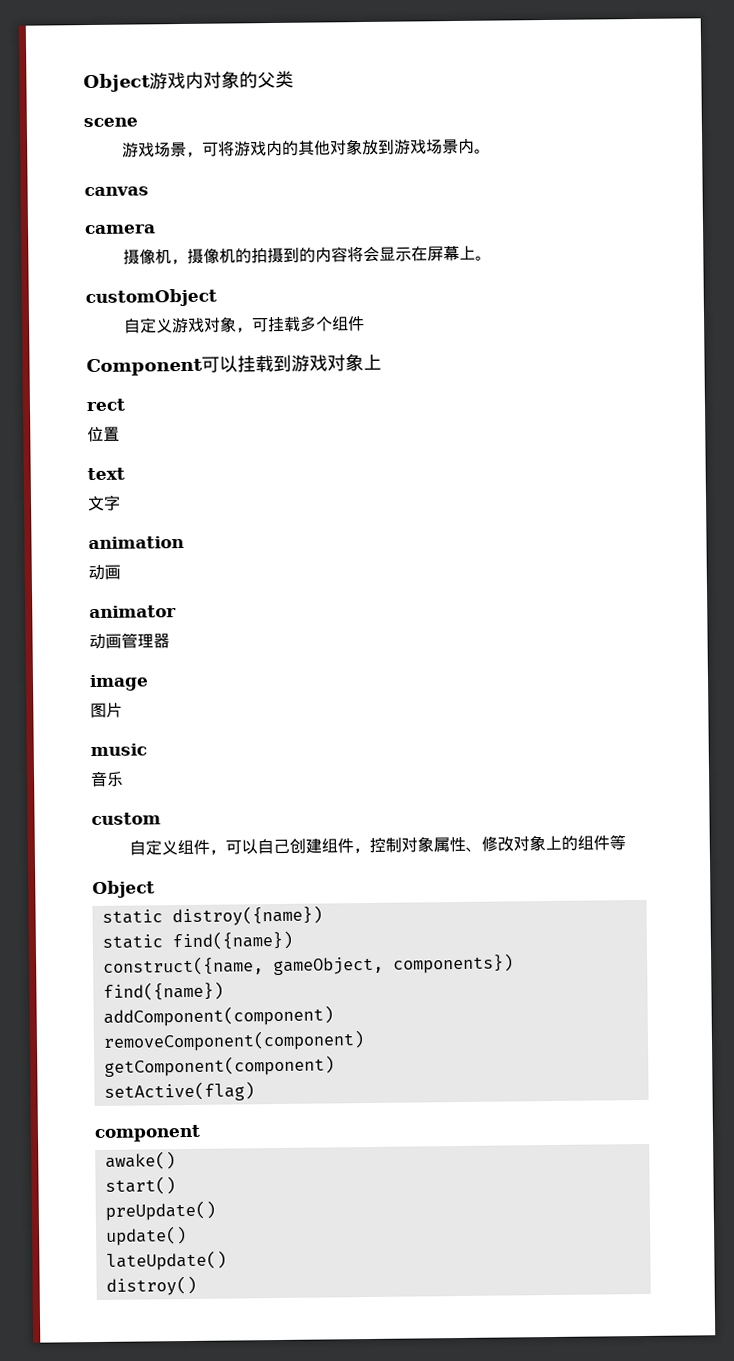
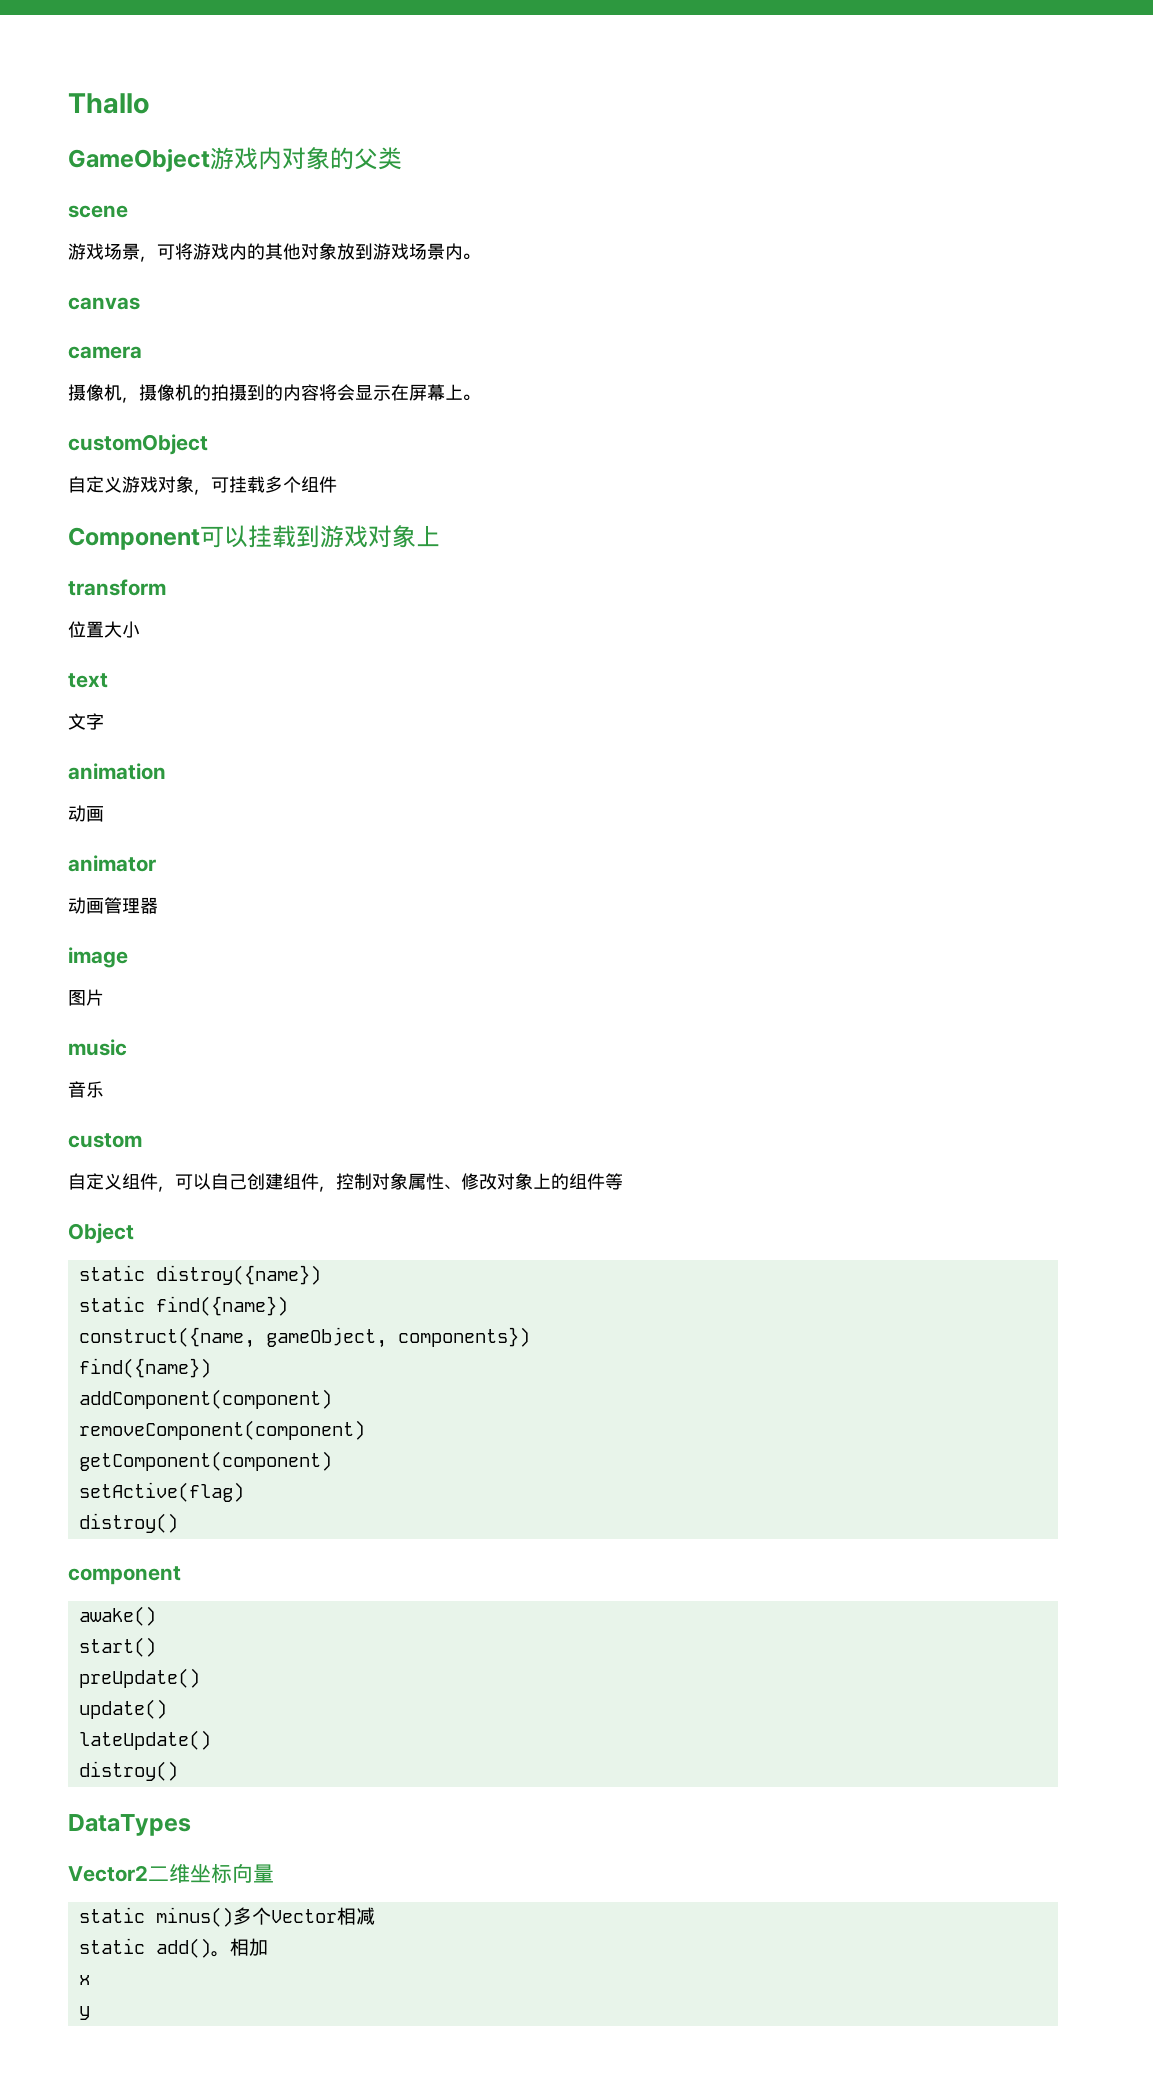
- Object游戏内对象的父类
+ Thallo
+ GameObject游戏内对象的父类
- rect
+ transform
- 位置
+ 位置大小
  setActive(flag)
+ distroy()
+ DataTypes
+ Vector2二维坐标向量
+ static minus()多个Vector相减
+ static add()。相加
+ x
+ y

